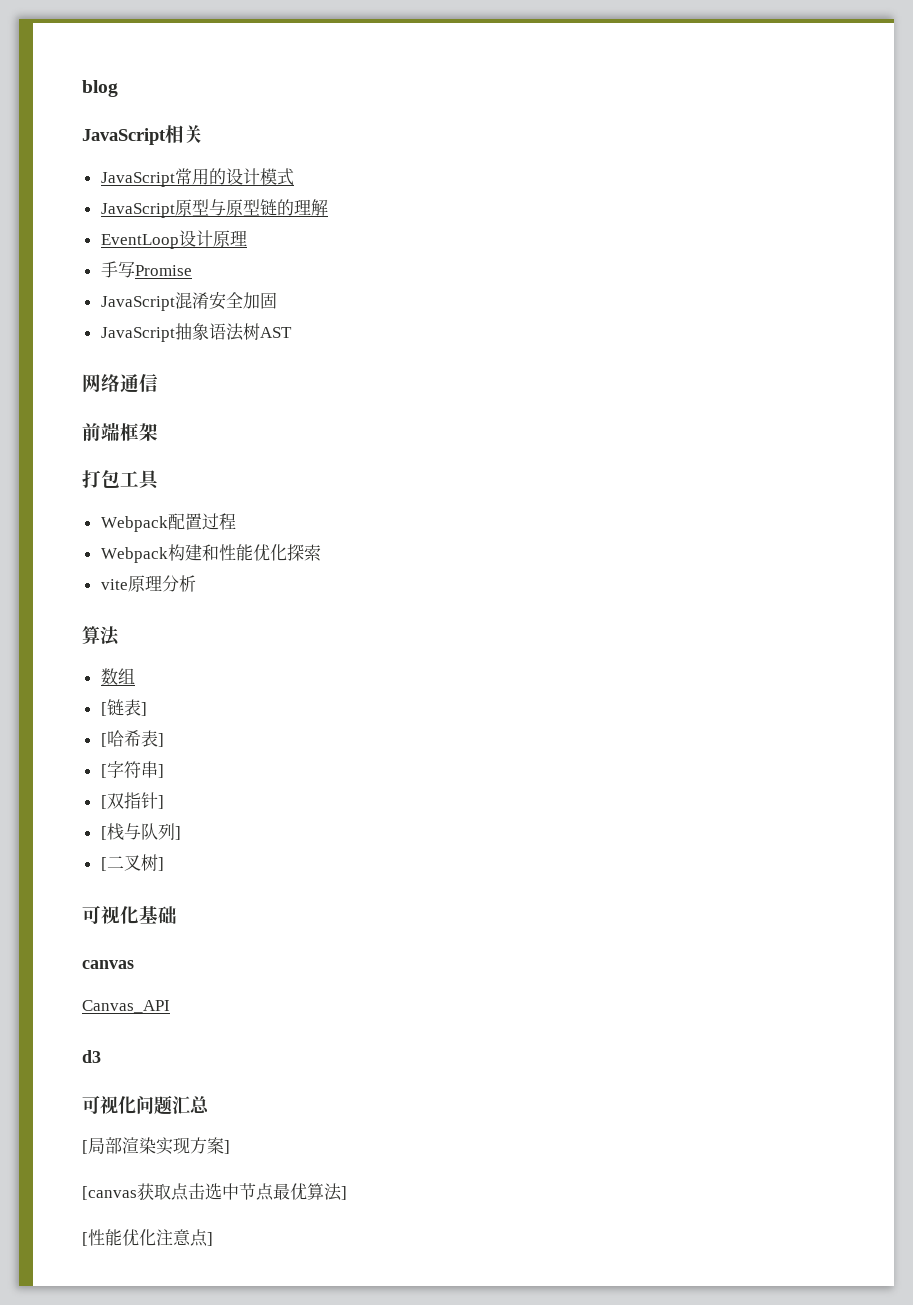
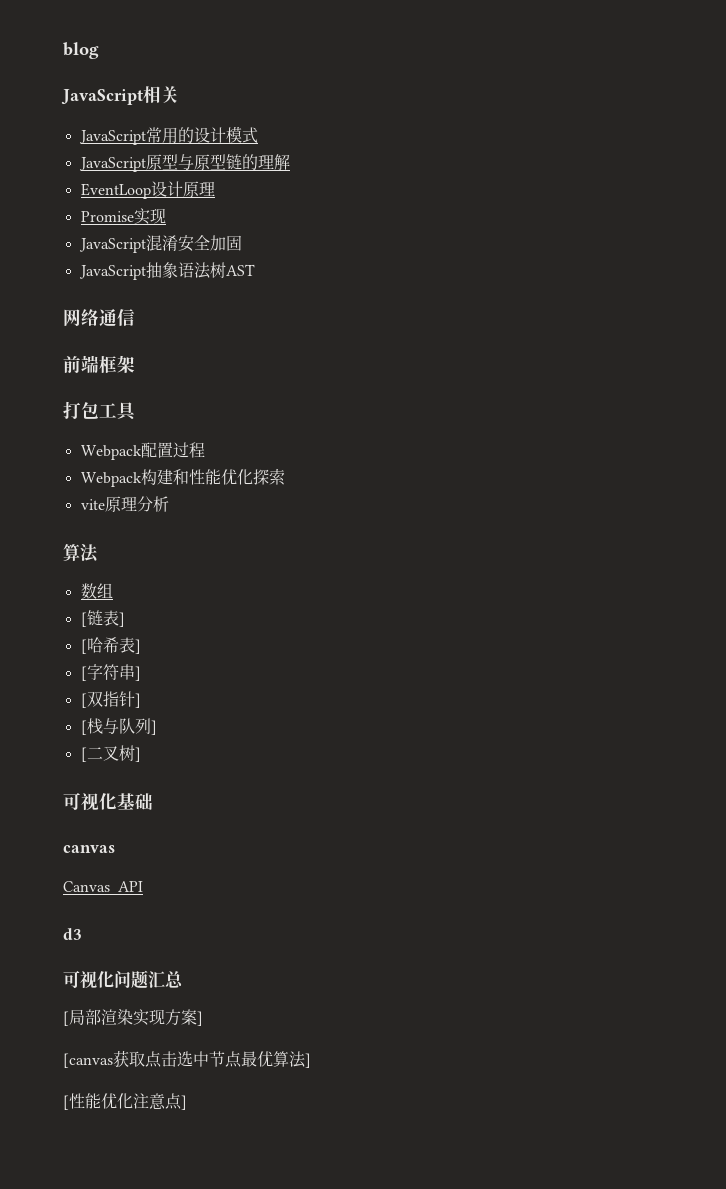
- 手写Promise
+ Promise实现

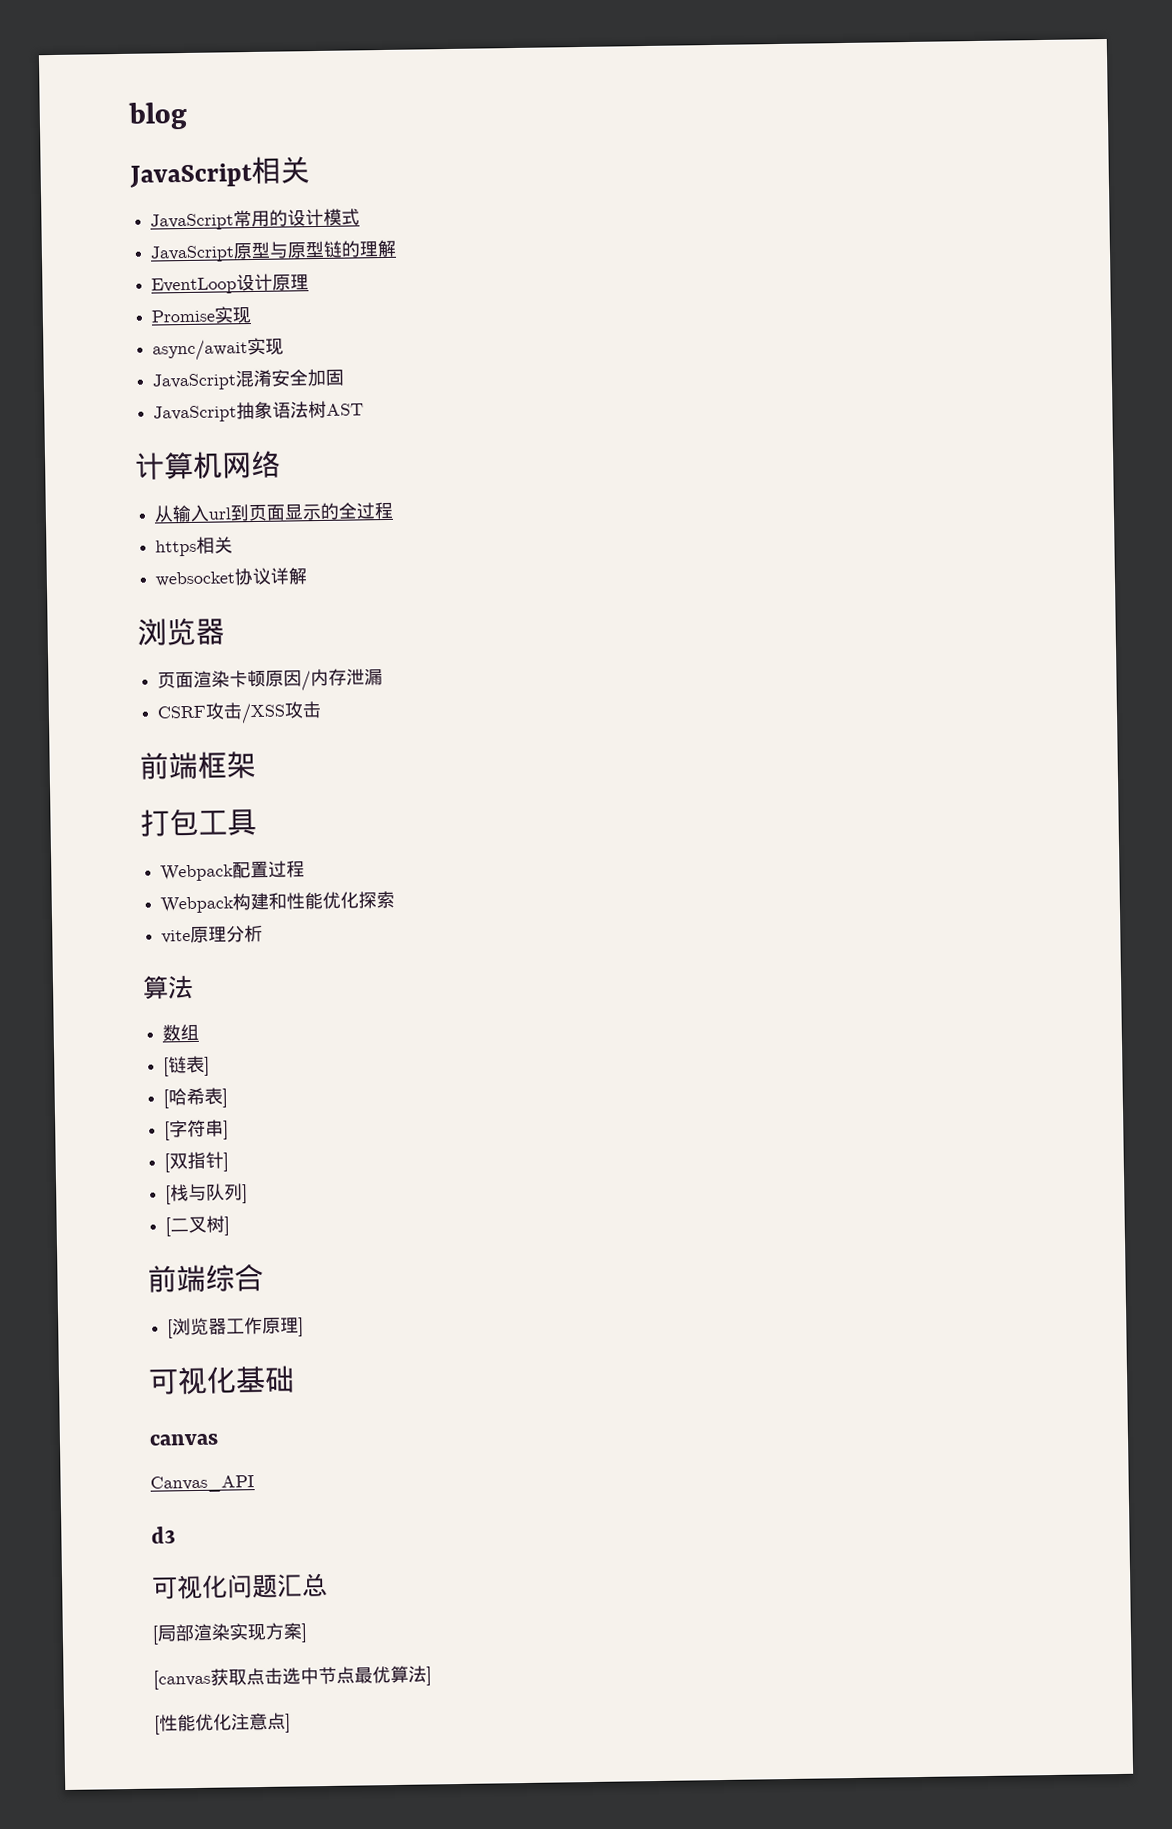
+ async/await实现
- 网络通信
+ 计算机网络
+ 从输入url到页面显示的全过程
+ https相关
+ websocket协议详解
+ 浏览器
+ 页面渲染卡顿原因/内存泄漏
+ CSRF攻击/XSS攻击
+ 前端综合
+ [浏览器工作原理]

